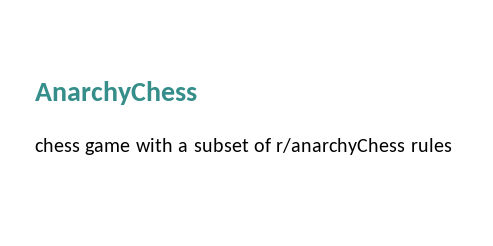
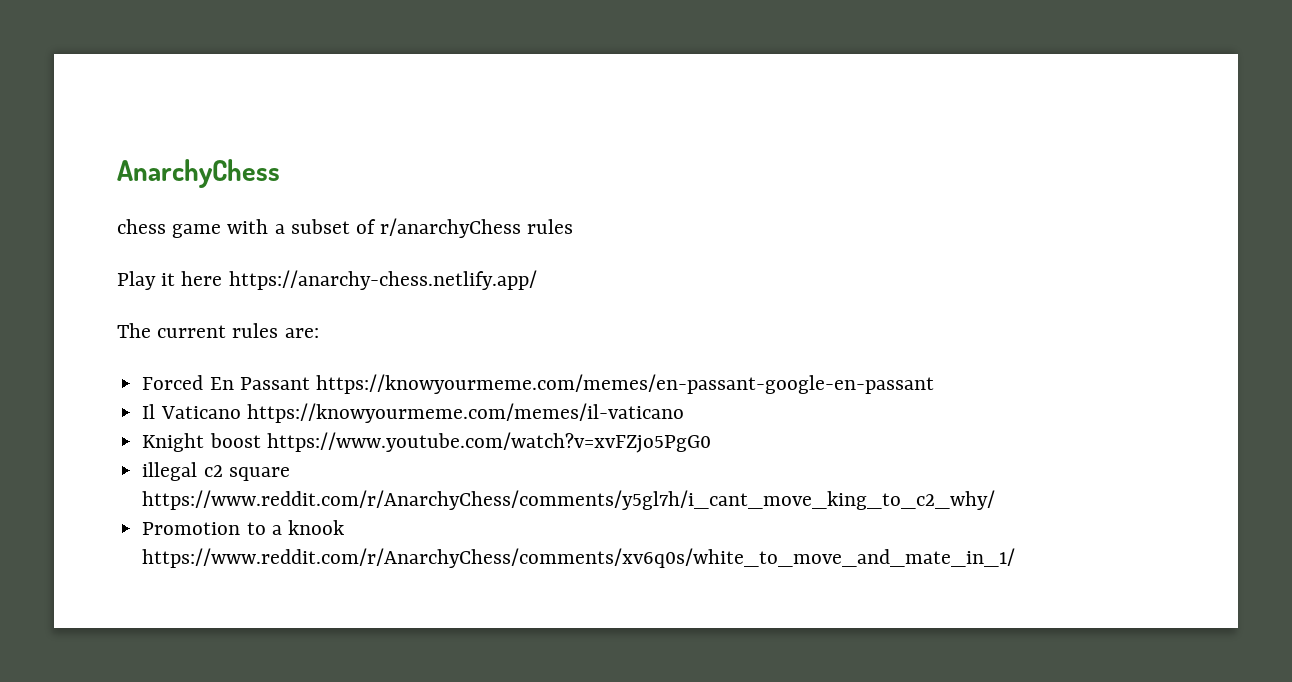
+ Play it here https://anarchy-chess.netlify.app/
+ The current rules are:
+ Forced En Passant https://knowyourmeme.com/memes/en-passant-google-en-passant
+ Il Vaticano https://knowyourmeme.com/memes/il-vaticano
+ Knight boost https://www.youtube.com/watch?v=xvFZjo5PgG0
+ illegal c2 square https://www.reddit.com/r/AnarchyChess/comments/y5gl7h/i_cant_move_king_to_c2_why/
+ Promotion to a knook https://www.reddit.com/r/AnarchyChess/comments/xv6q0s/white_to_move_and_mate_in_1/

